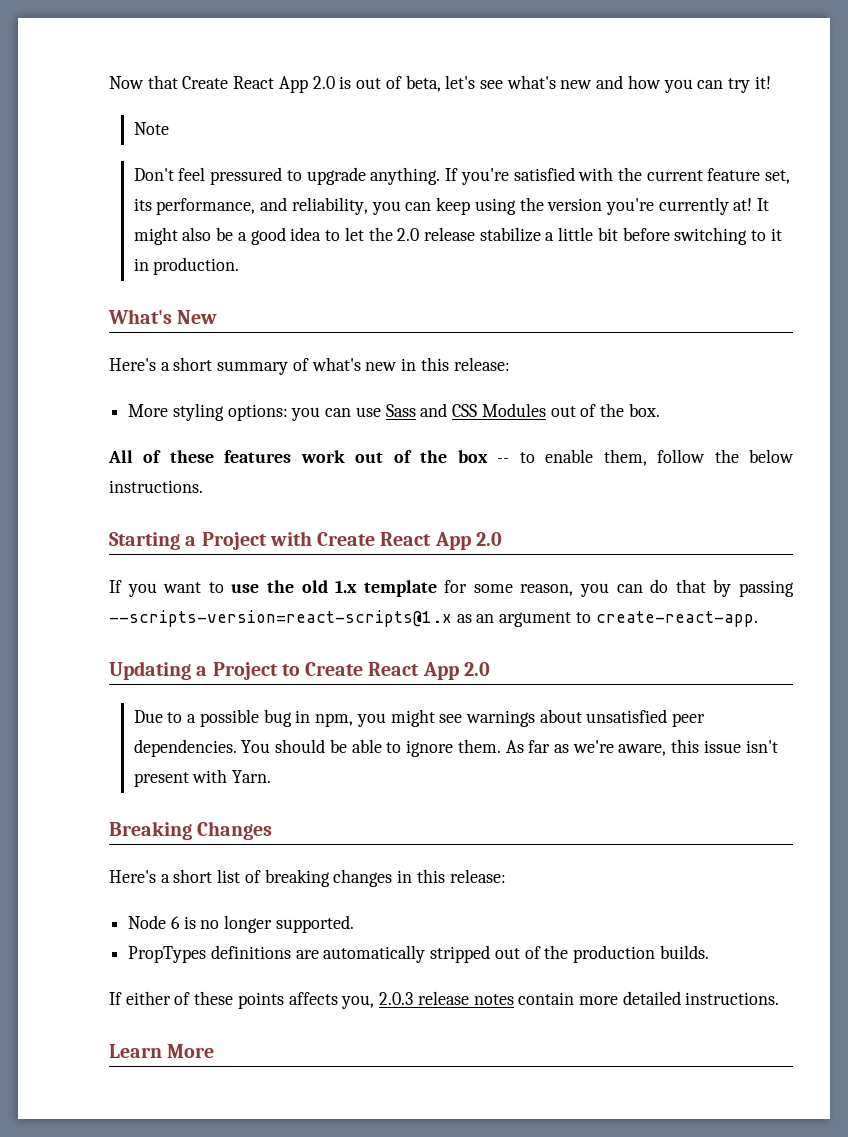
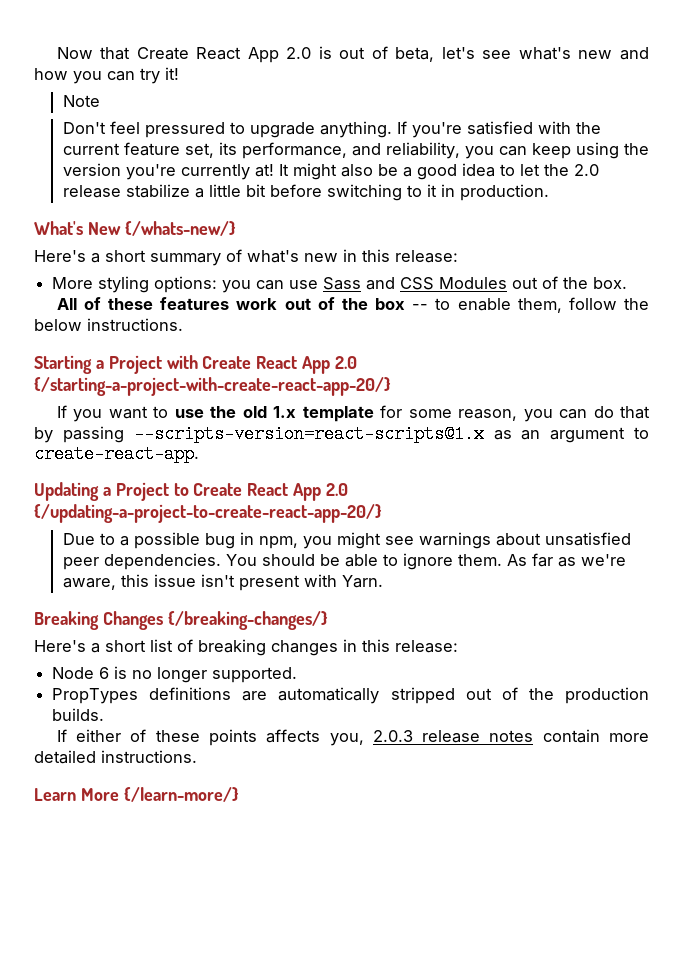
- What's New
+ What's New {/whats-new/}
- Starting a Project with Create React App 2.0
+ Starting a Project with Create React App 2.0 {/starting-a-project-with-create-react-app-20/}
- Updating a Project to Create React App 2.0
+ Updating a Project to Create React App 2.0 {/updating-a-project-to-create-react-app-20/}
- Breaking Changes
+ Breaking Changes {/breaking-changes/}
- Learn More
+ Learn More {/learn-more/}

